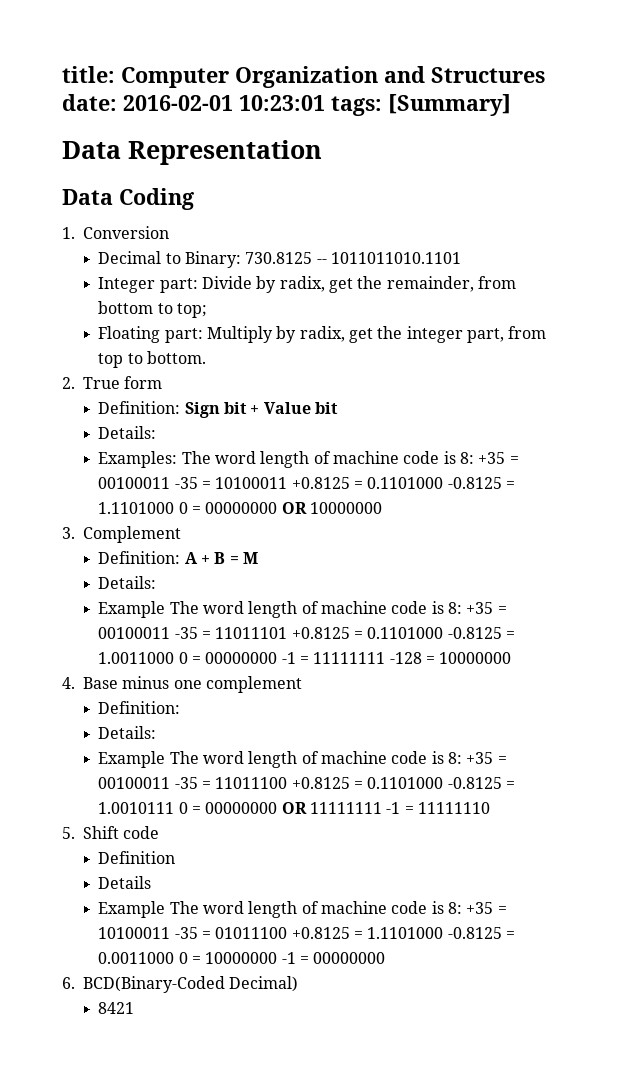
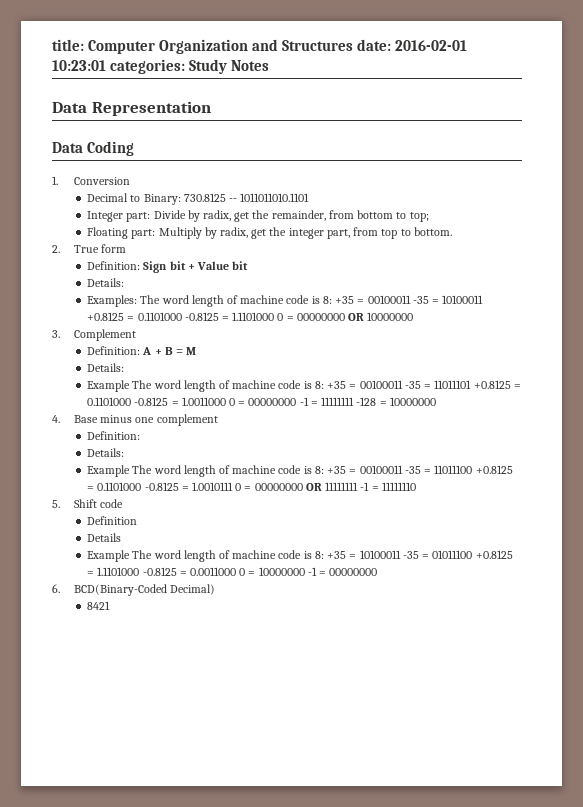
- title: Computer Organization and Structures date: 2016-02-01 10:23:01 tags: [Summary]
+ title: Computer Organization and Structures date: 2016-02-01 10:23:01 categories: Study Notes

